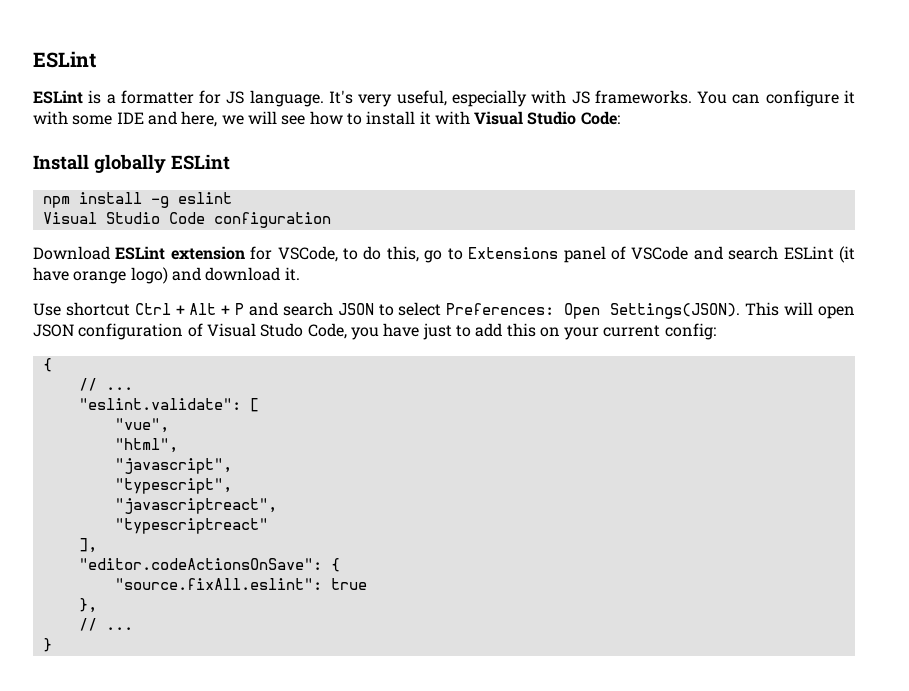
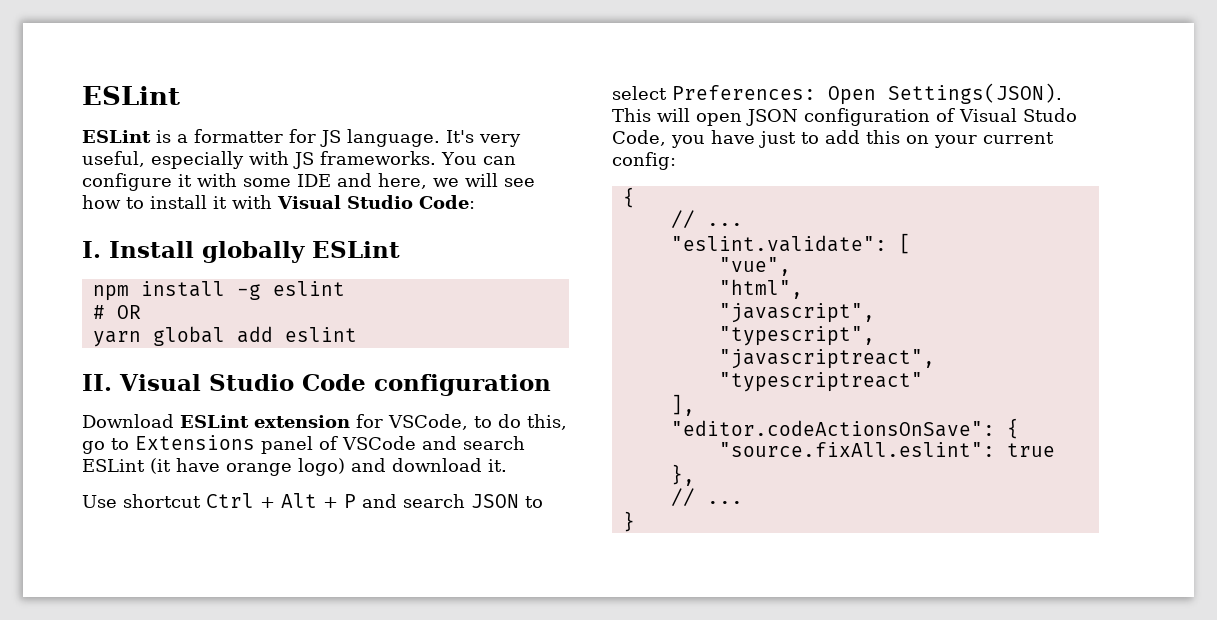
- Install globally ESLint
+ I. Install globally ESLint
- Visual Studio Code configuration
+ # OR
+ yarn global add eslint
+ II. Visual Studio Code configuration

